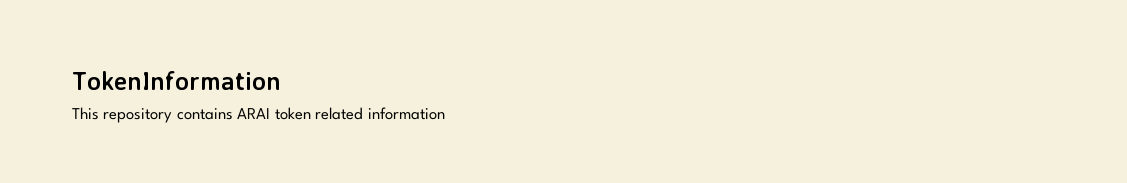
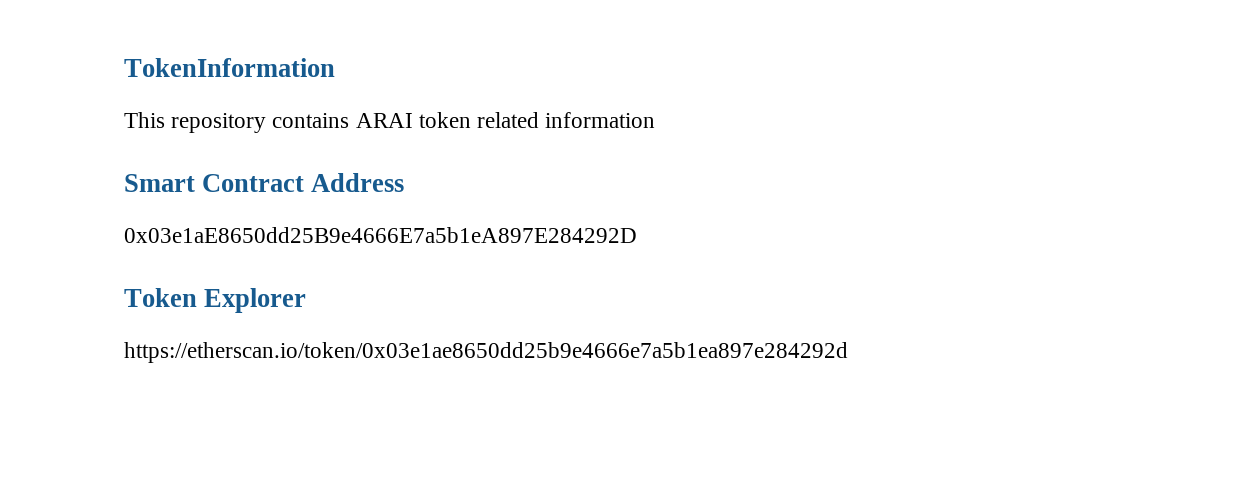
+ Smart Contract Address
+ 0x03e1aE8650dd25B9e4666E7a5b1eA897E284292D
+ Token Explorer
+ https://etherscan.io/token/0x03e1ae8650dd25b9e4666e7a5b1ea897e284292d

